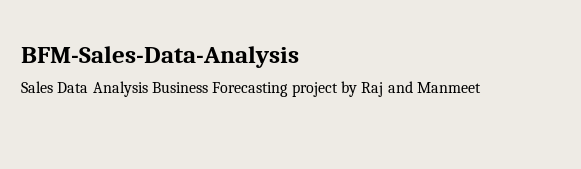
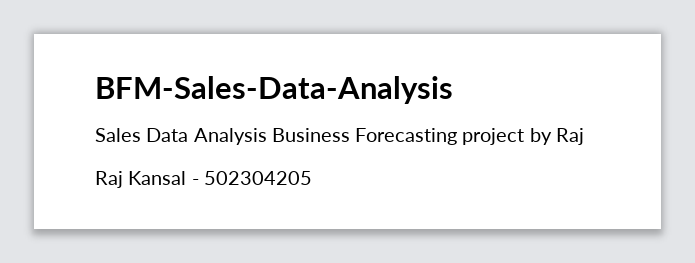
- Sales Data Analysis Business Forecasting project by Raj and Manmeet
+ Sales Data Analysis Business Forecasting project by Raj
+ Raj Kansal - 502304205

